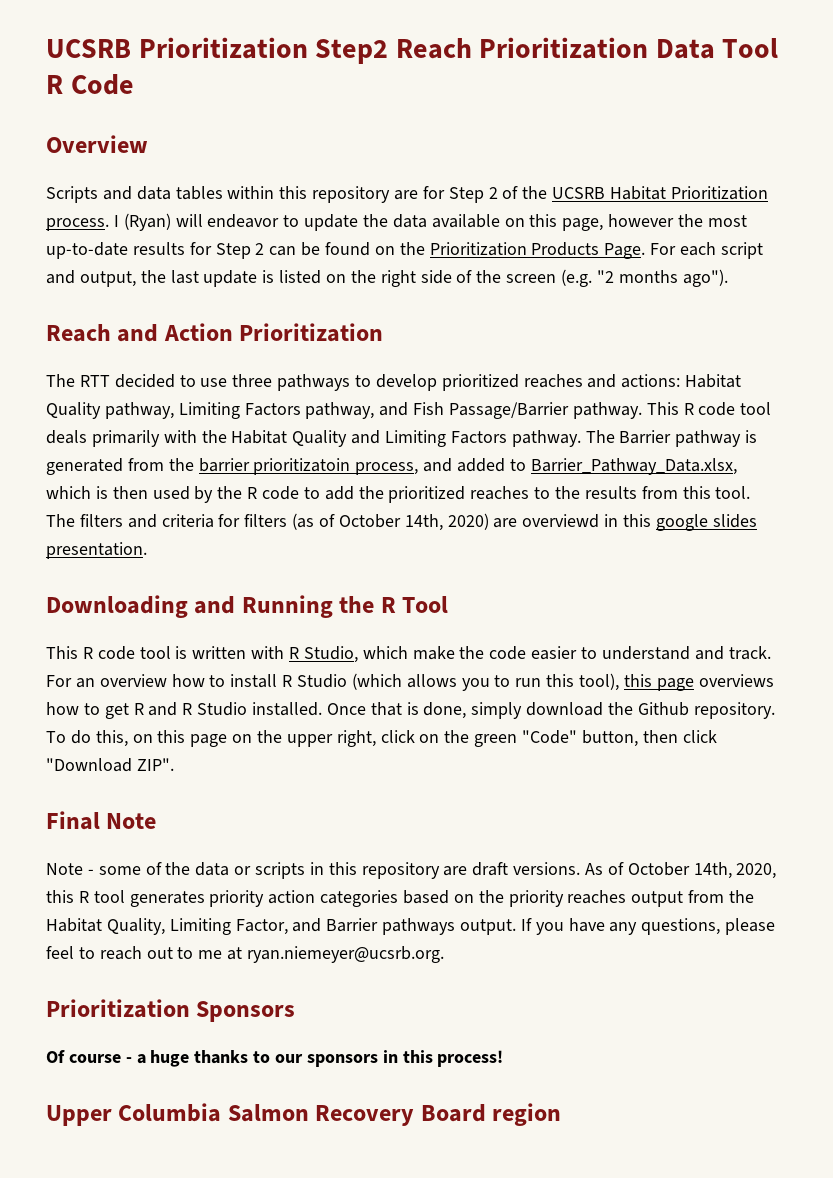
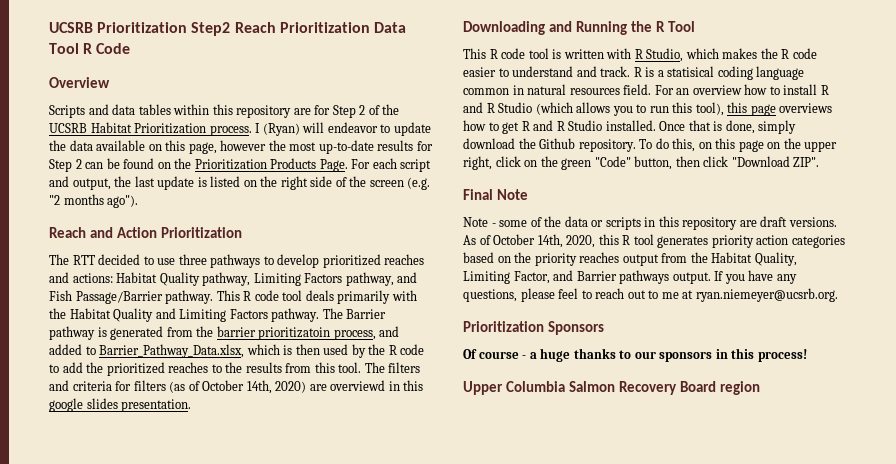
- This R code tool is written with R Studio, which make the code easier to understand and track.
+ This R code tool is written with R Studio, which makes the R code easier to understand and track.
+ R is a statisical coding language common in natural resources field.
- For an overview how to install R Studio (which allows you to run this tool), this page overviews how to get R and R Studio installed.
+ For an overview how to install R and R Studio (which allows you to run this tool), this page overviews how to get R and R Studio installed.

